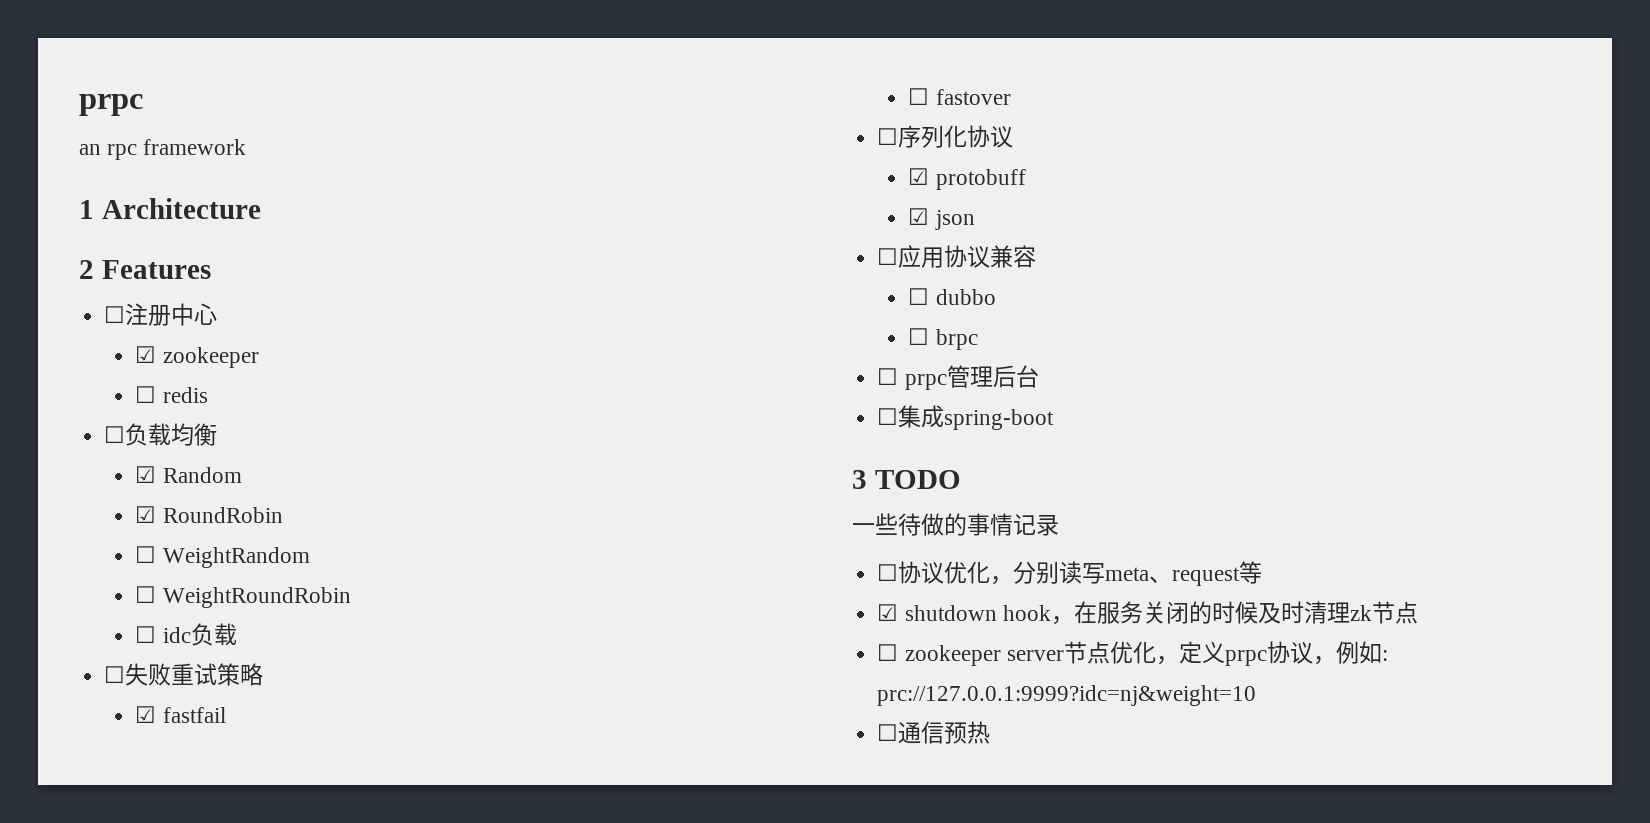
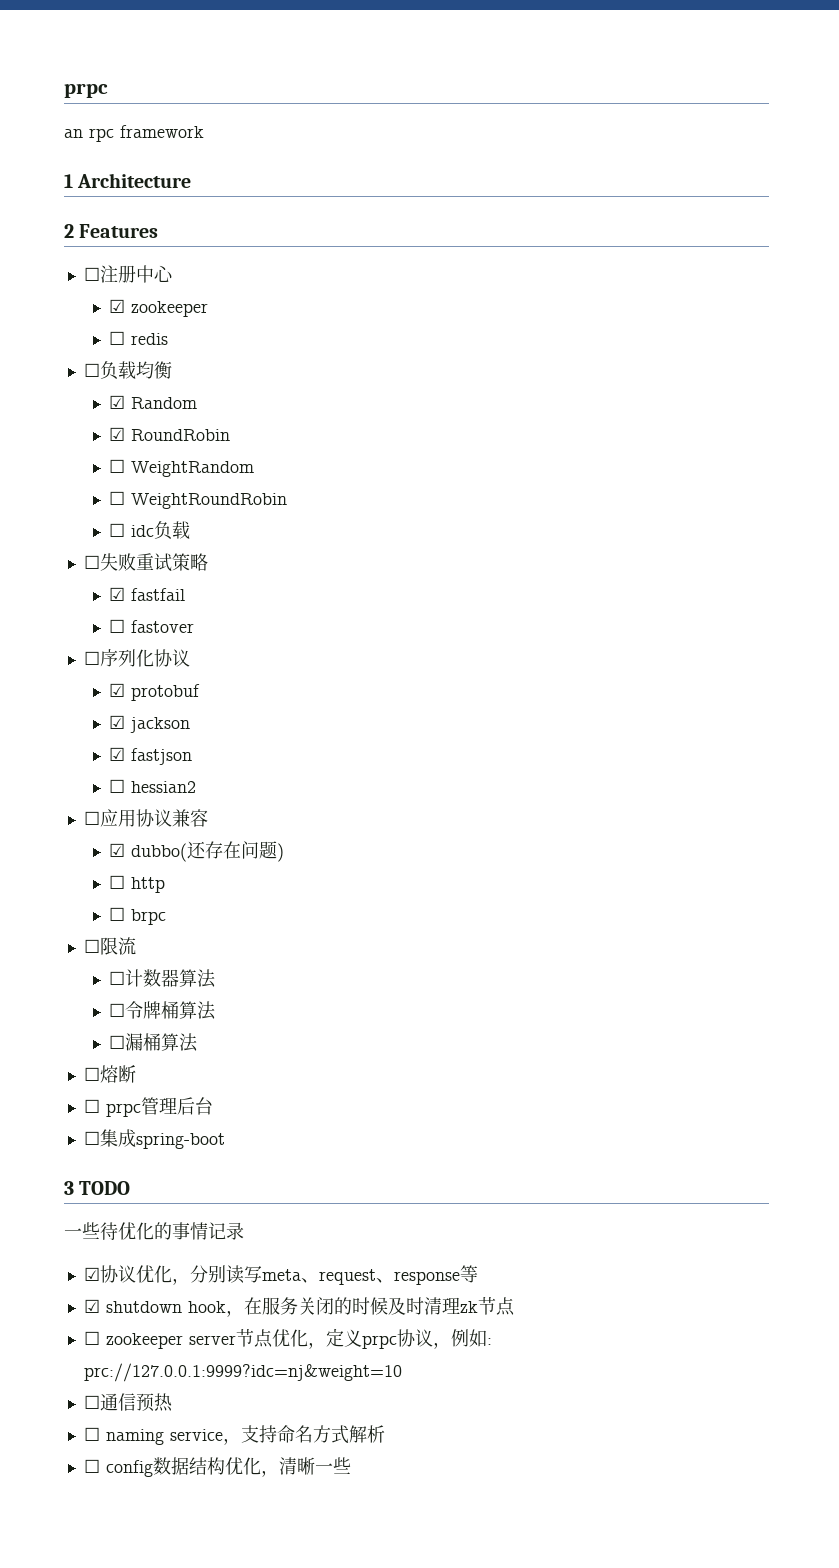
- ☑ protobuff
- ☑ json
+ ☑ protobuf
+ ☑ jackson
+ ☑ fastjson
+ ☐ hessian2
- ☐ dubbo
+ ☑ dubbo(还存在问题)
+ ☐ http
+ ☐限流
+ ☐计数器算法
+ ☐令牌桶算法
+ ☐漏桶算法
+ ☐熔断
- 一些待做的事情记录
+ 一些待优化的事情记录
- ☐协议优化，分别读写meta、request等
+ ☑协议优化，分别读写meta、request、response等
+ ☐ naming service，支持命名方式解析
+ ☐ config数据结构优化，清晰一些

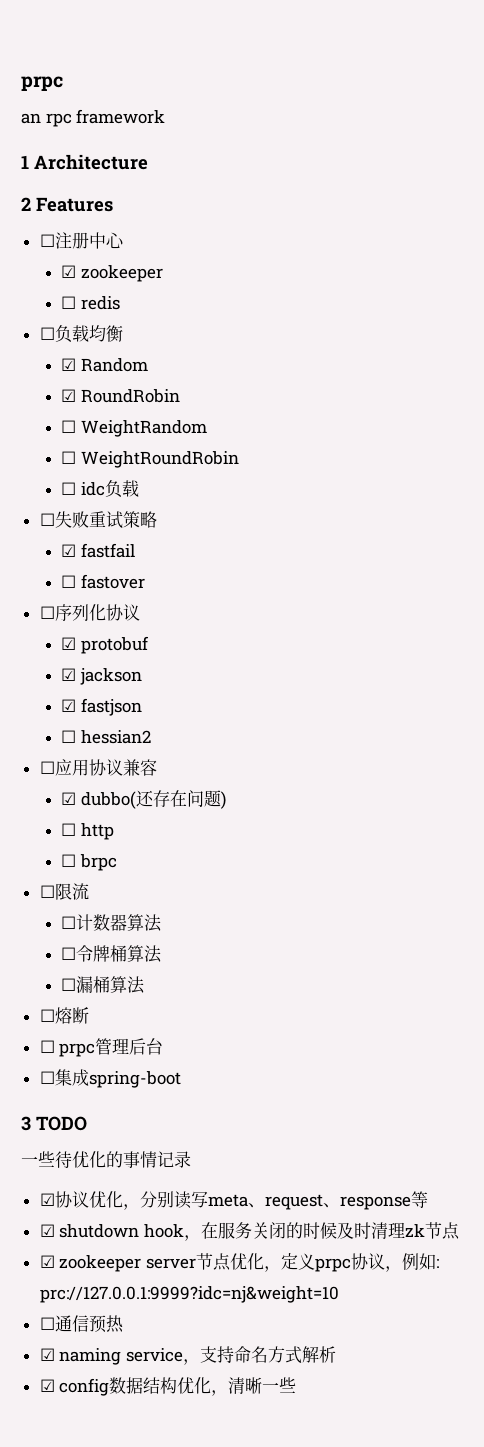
- ☐ zookeeper server节点优化，定义prpc协议，例如: prc://127.0.0.1:9999?idc=nj&weight=10
+ ☑ zookeeper server节点优化，定义prpc协议，例如: prc://127.0.0.1:9999?idc=nj&weight=10
- ☐ naming service，支持命名方式解析
+ ☑ naming service，支持命名方式解析
- ☐ config数据结构优化，清晰一些
+ ☑ config数据结构优化，清晰一些

